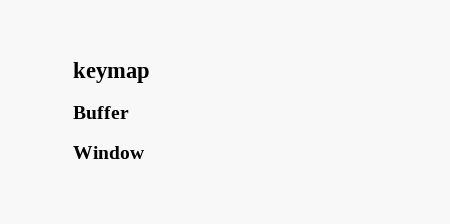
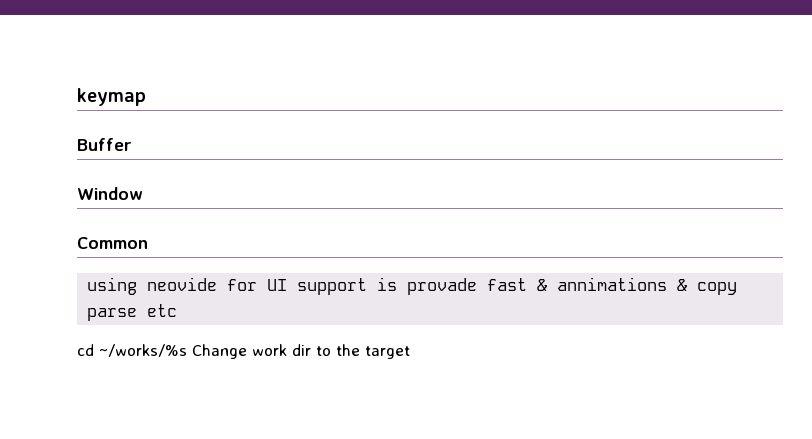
+ Common
+ using neovide for UI support is provade fast & annimations & copy parse etc
+ cd ~/works/%s Change work dir to the target

